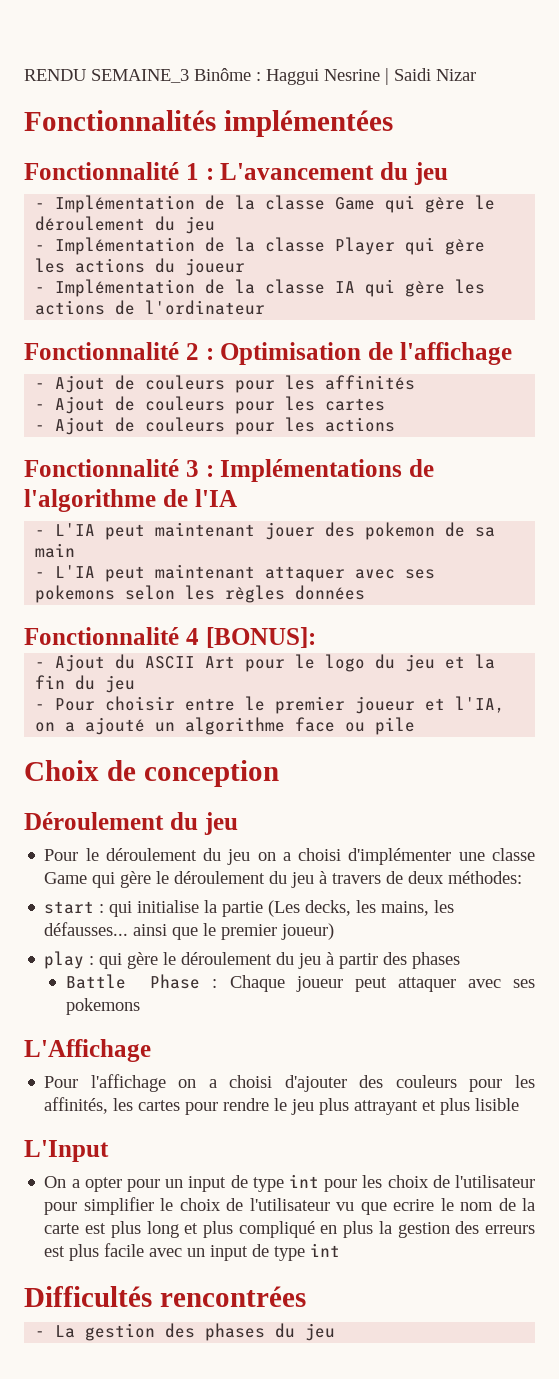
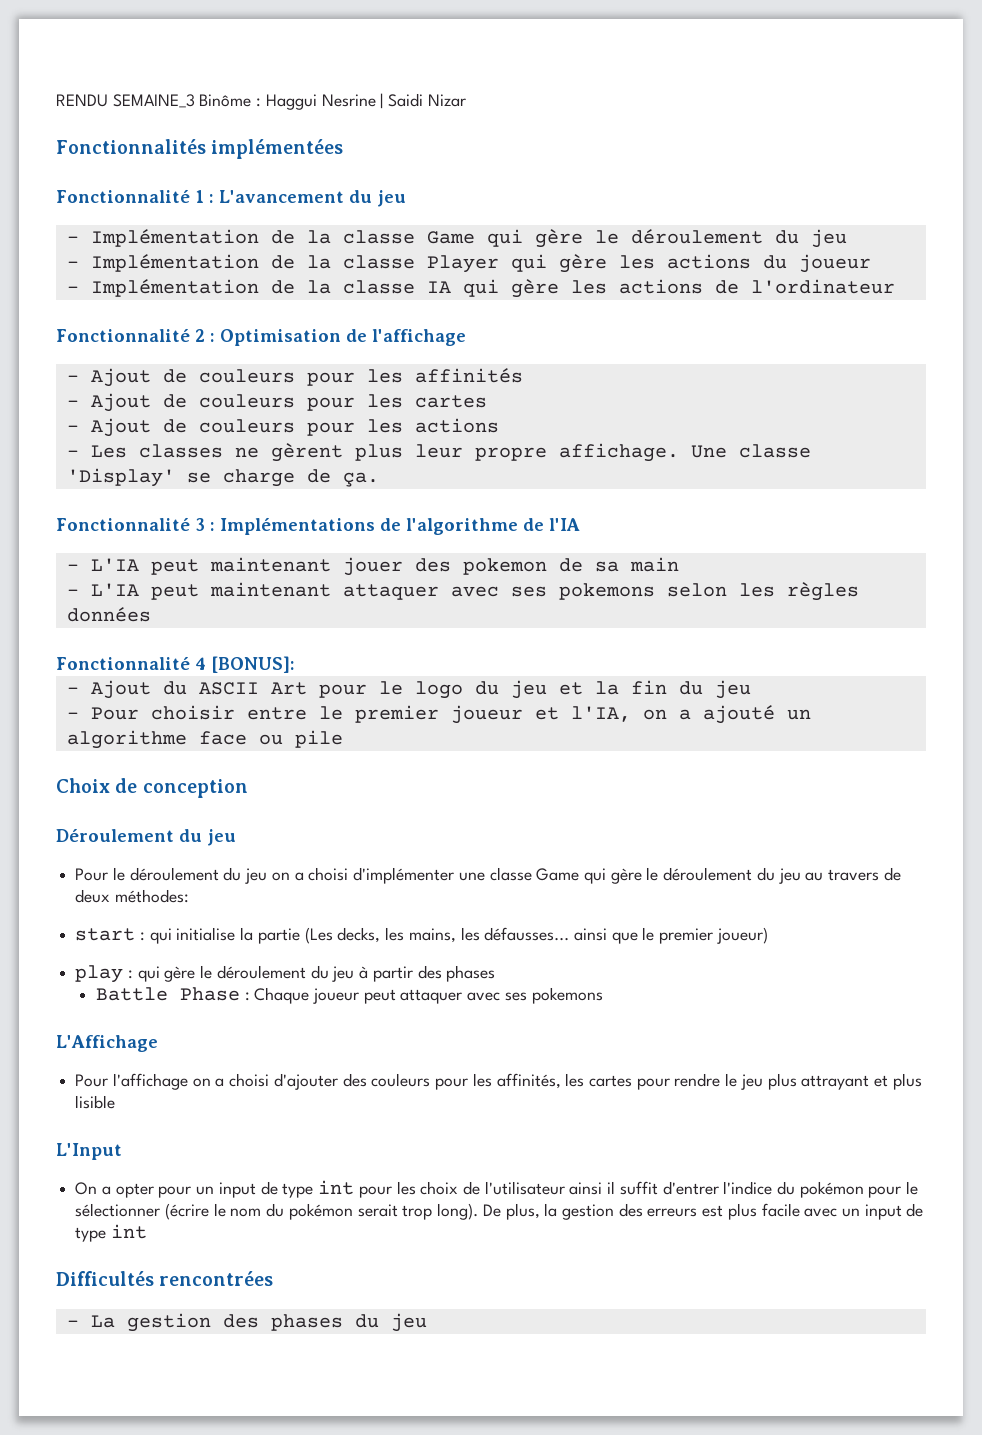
+ - Les classes ne gèrent plus leur propre affichage. Une classe 'Display' se charge de ça.
- Pour le déroulement du jeu on a choisi d'implémenter une classe Game qui gère le déroulement du jeu à travers de deux méthodes:
+ Pour le déroulement du jeu on a choisi d'implémenter une classe Game qui gère le déroulement du jeu au travers de deux méthodes:
- On a opter pour un input de type int pour les choix de l'utilisateur pour simplifier le choix de l'utilisateur vu que ecrire le nom de la carte est plus long et plus compliqué en plus la gestion des erreurs est plus facile avec un input de type int
+ On a opter pour un input de type int pour les choix de l'utilisateur ainsi il suffit d'entrer l'indice du pokémon pour le sélectionner (écrire le nom du pokémon serait trop long). De plus, la gestion des erreurs est plus facile avec un input de type int

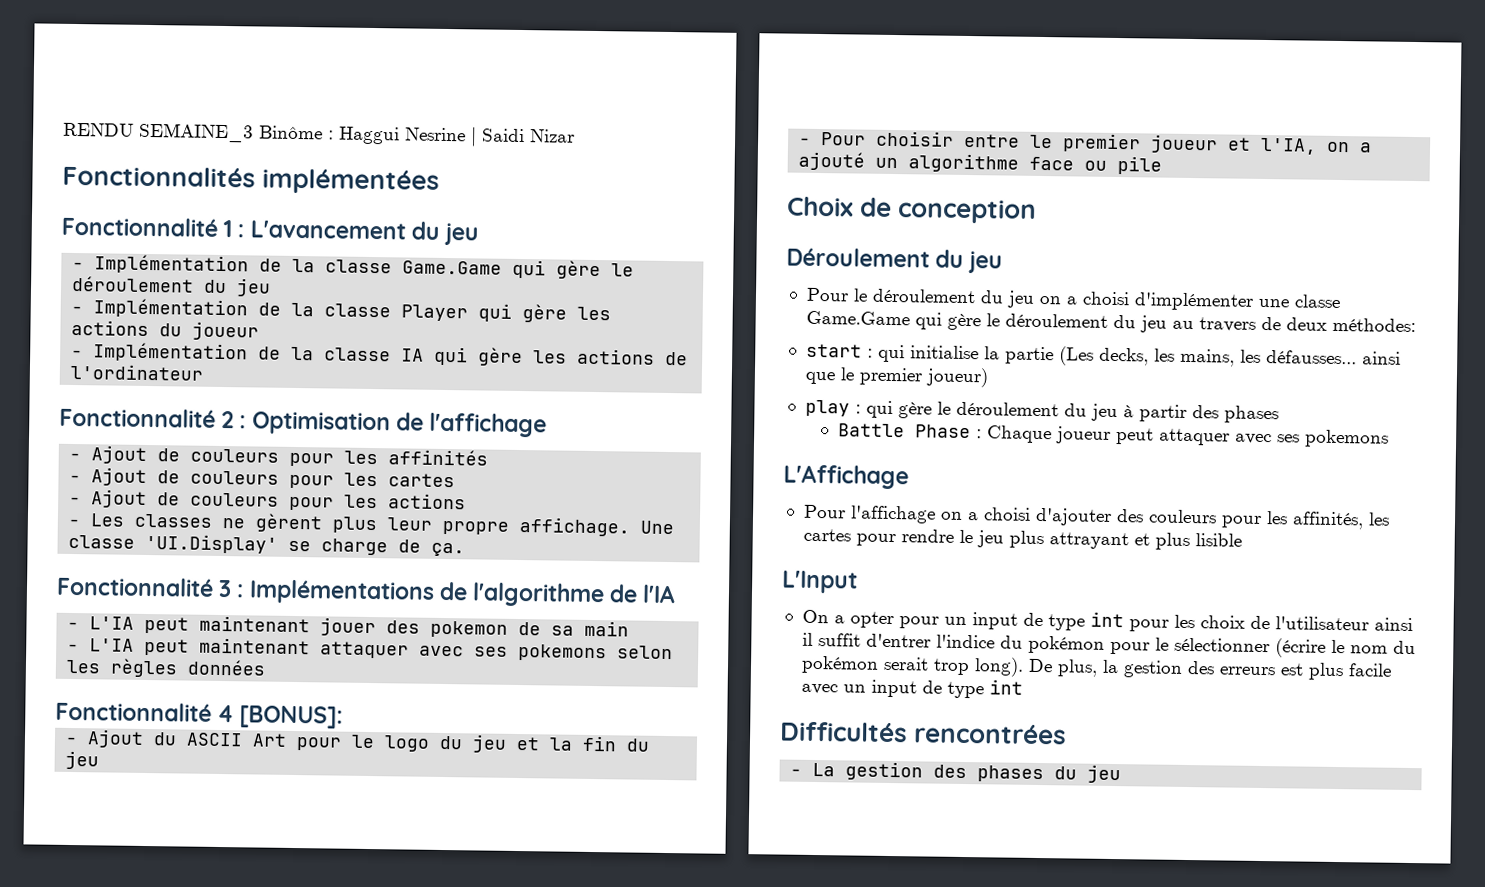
- - Implémentation de la classe Game qui gère le déroulement du jeu
+ - Implémentation de la classe Game.Game qui gère le déroulement du jeu
- Une classe 'Display' se charge de ça.
+ Une classe 'UI.Display' se charge de ça.
- Pour le déroulement du jeu on a choisi d'implémenter une classe Game qui gère le déroulement du jeu au travers de deux méthodes:
+ Pour le déroulement du jeu on a choisi d'implémenter une classe Game.Game qui gère le déroulement du jeu au travers de deux méthodes:

